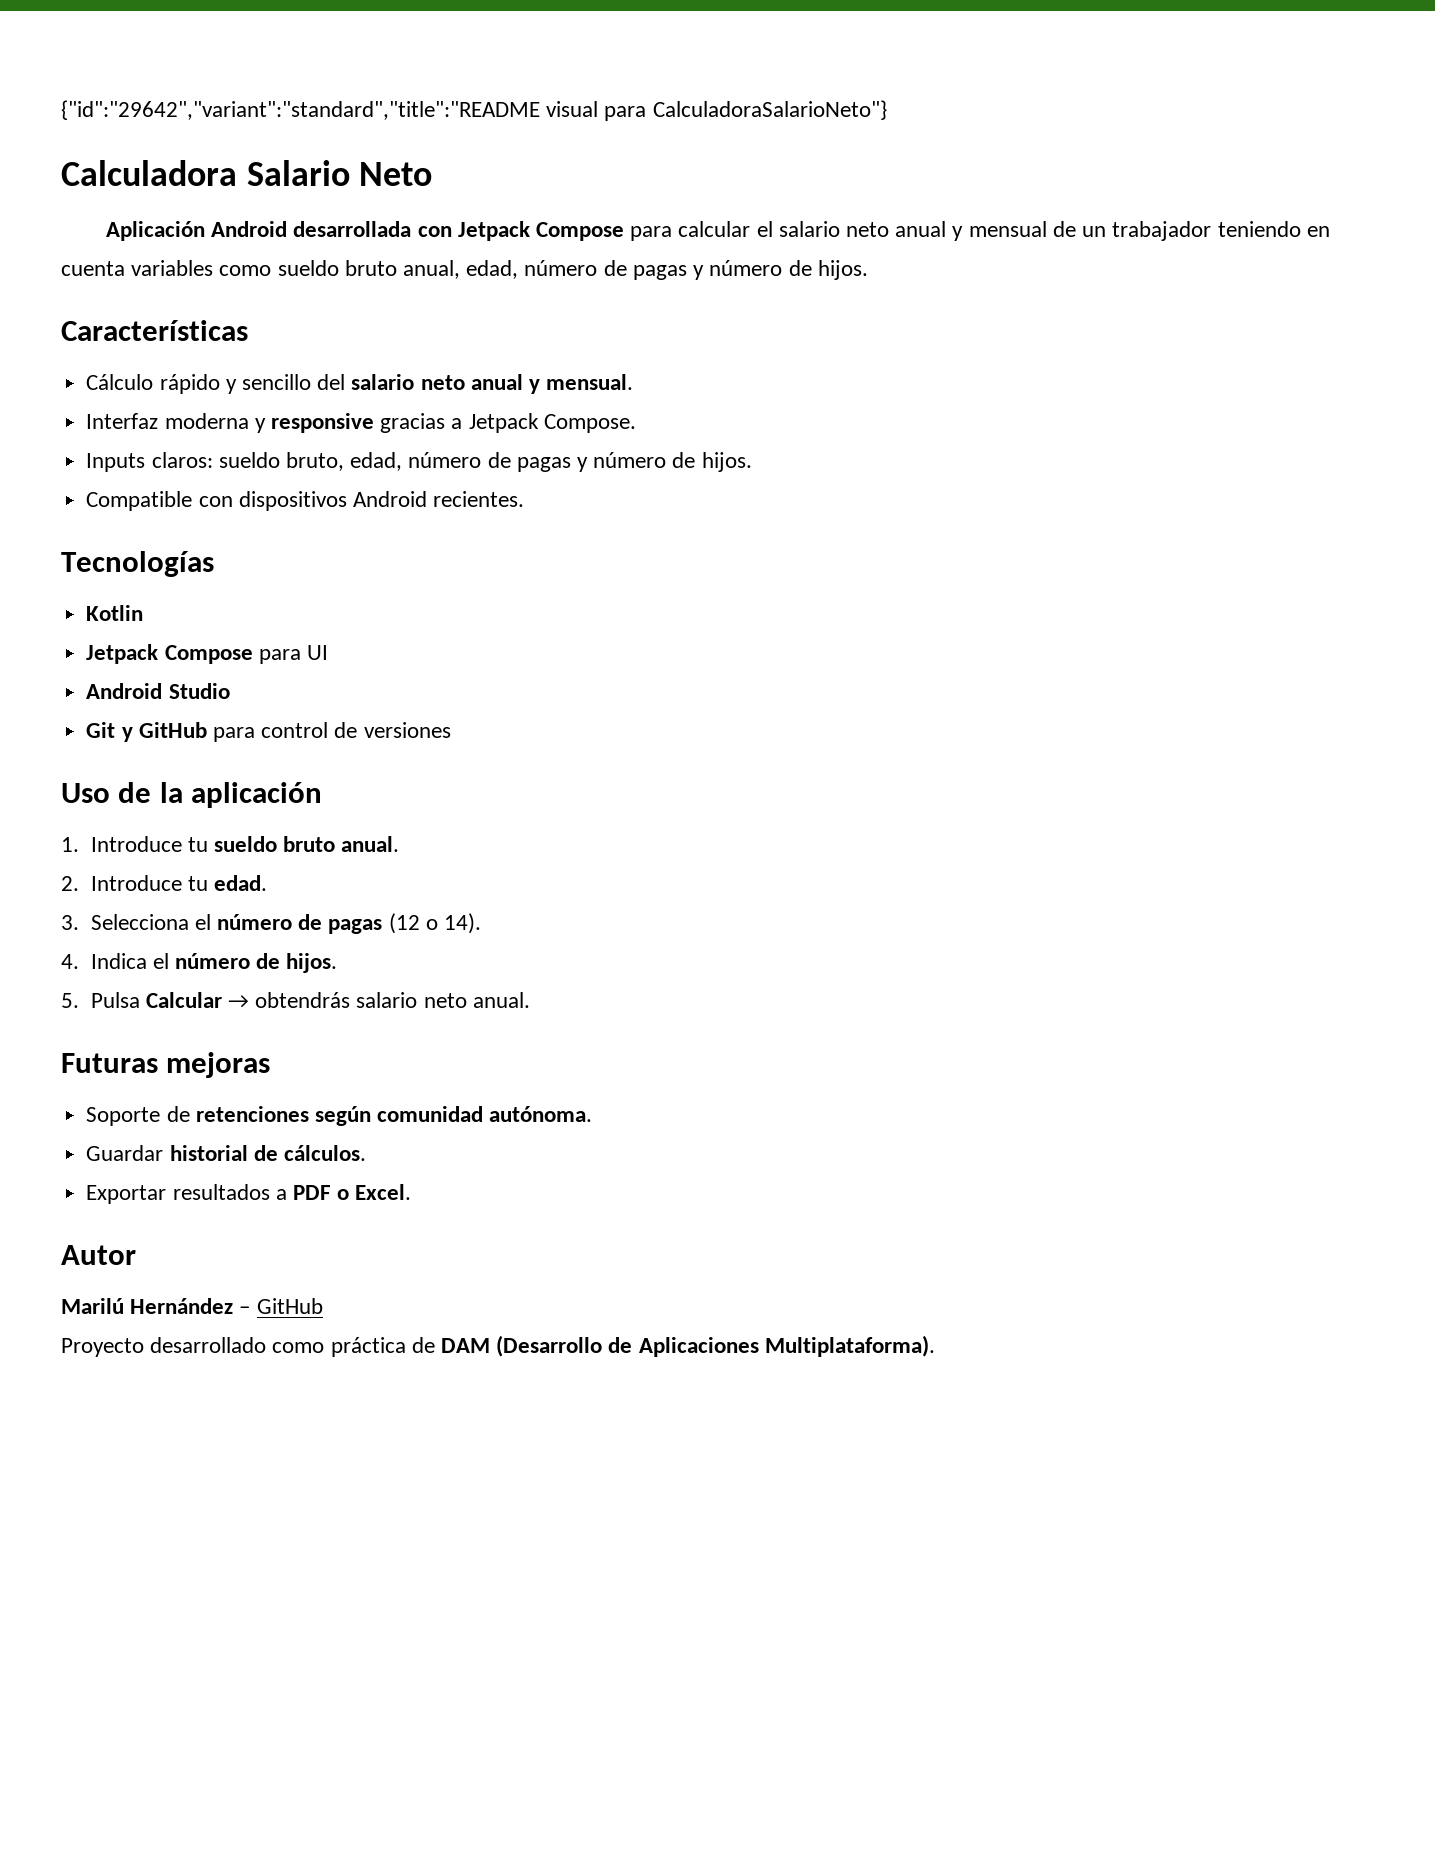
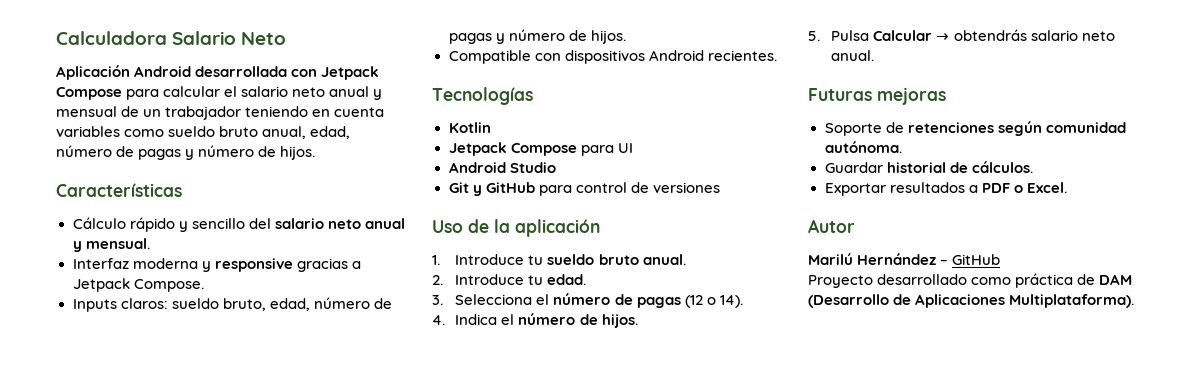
- {"id":"29642","variant":"standard","title":"README visual para CalculadoraSalarioNeto"}

